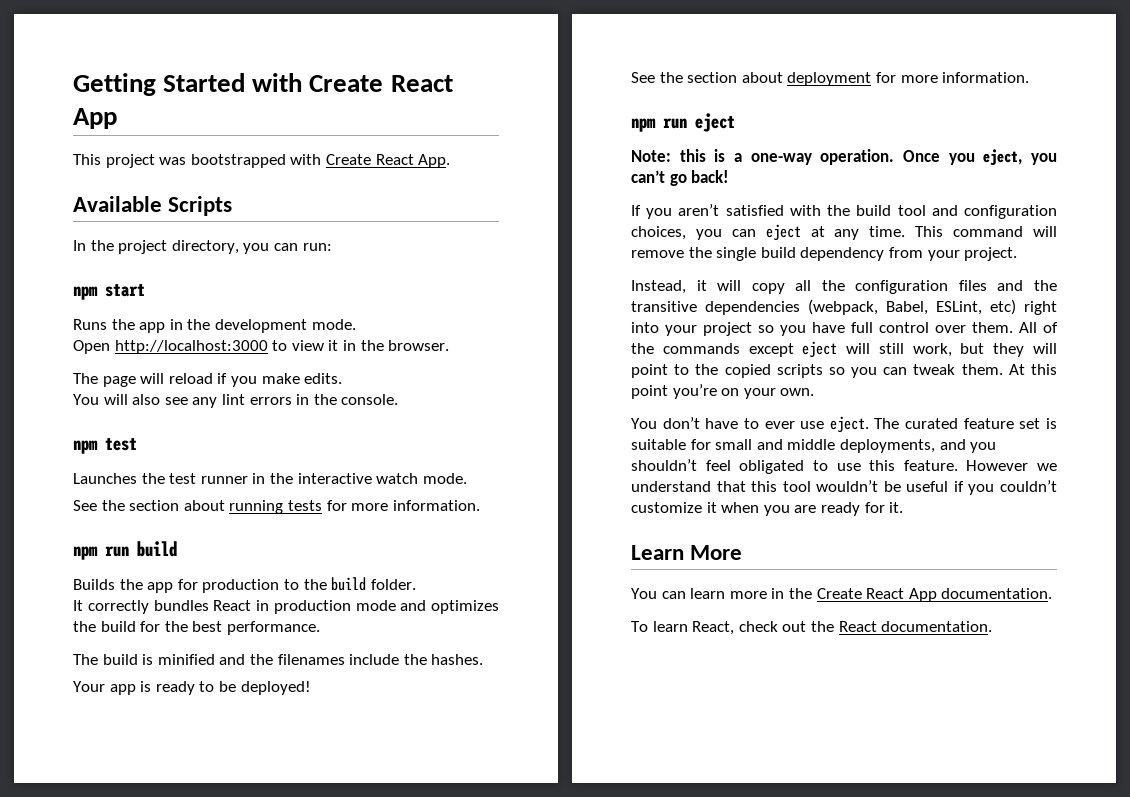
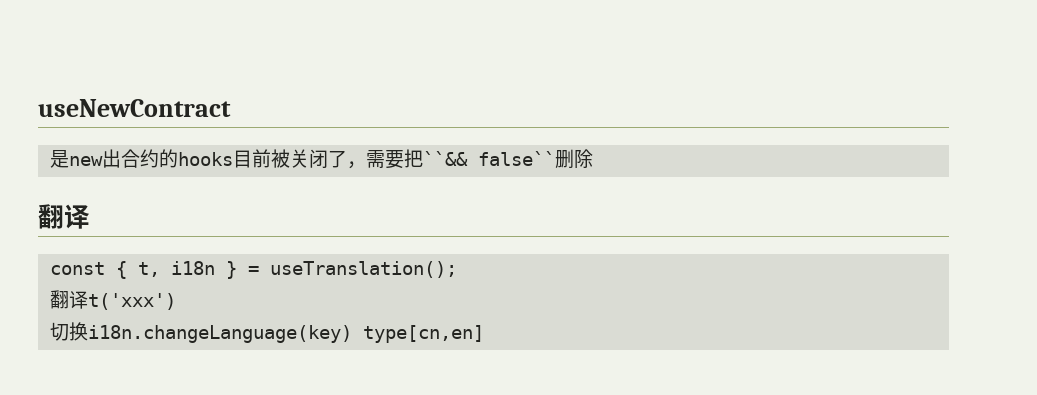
- Getting Started with Create React App
- This project was bootstrapped with Create React App.
- Available Scripts
- In the project directory, you can run:
- npm start
- Runs the app in the development mode.
- Open http://localhost:3000 to view it in the browser.
- The page will reload if you make edits.
- You will also see any lint errors in the console.
- npm test
- Launches the test runner in the interactive watch mode.
- See the section about running tests for more information.
- npm run build
- Builds the app for production to the build folder.
- It correctly bundles React in production mode and optimizes the build for the best performance.
- The build is minified and the filenames include the hashes.
- Your app is ready to be deployed!
- See the section about deployment for more information.
- npm run eject
- Note: this is a one-way operation. Once you eject, you can’t go back!
- If you aren’t satisfied with the build tool and configuration choices, you can eject at any time. This command will remove the single build dependency from your project.
- Instead, it will copy all the configuration files and the transitive dependencies (webpack, Babel, ESLint, etc) right into your project so you have full control over them. All of the commands except eject will still work, but they will point to the copied scripts so you can tweak them. At this point you’re on your own.
- You don’t have to ever use eject. The curated feature set is suitable for small and middle deployments, and you shouldn’t feel obligated to use this feature. However we understand that this tool wouldn’t be useful if you couldn’t customize it when you are ready for it.
- Learn More
- You can learn more in the Create React App documentation.
- To learn React, check out the React documentation.
+ useNewContract
+ 是new出合约的hooks目前被关闭了，需要把``&& false``删除
+ 翻译
+ const { t, i18n } = useTranslation();
+ 翻译t('xxx')
+ 切换i18n.changeLanguage(key) type[cn,en]

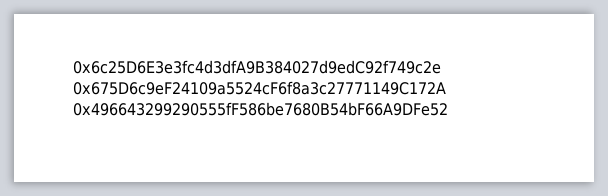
- useNewContract
- 是new出合约的hooks目前被关闭了，需要把``&& false``删除
- 翻译
- const { t, i18n } = useTranslation();
- 翻译t('xxx')
- 切换i18n.changeLanguage(key) type[cn,en]
+ 0x6c25D6E3e3fc4d3dfA9B384027d9edC92f749c2e 0x675D6c9eF24109a5524cF6f8a3c27771149C172A 0x496643299290555fF586be7680B54bF66A9DFe52

